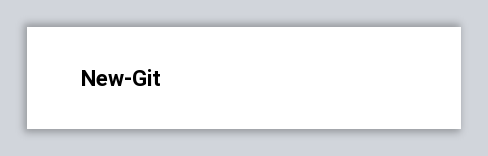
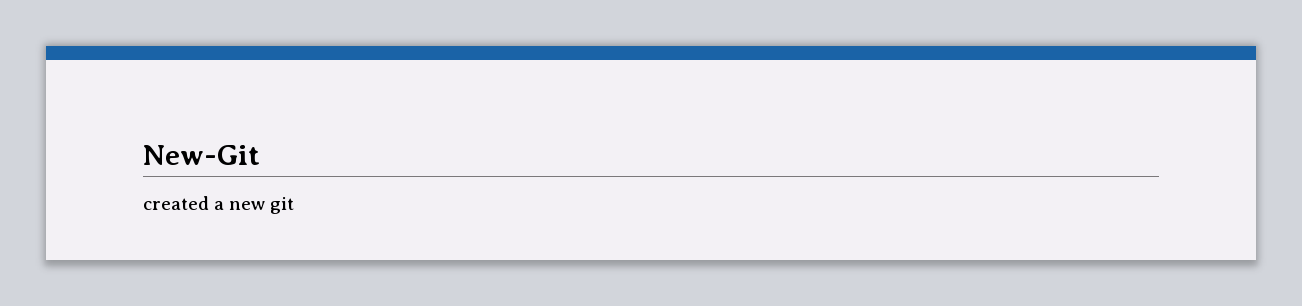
+ created a new git

